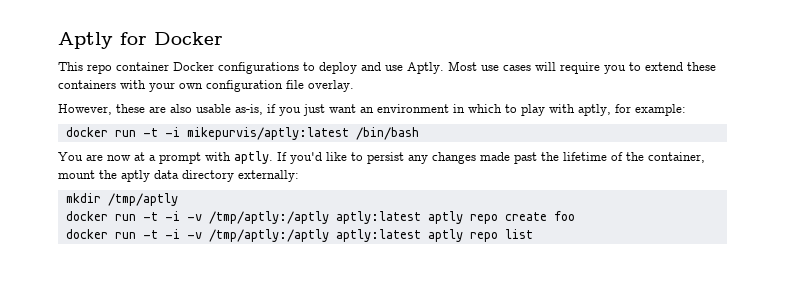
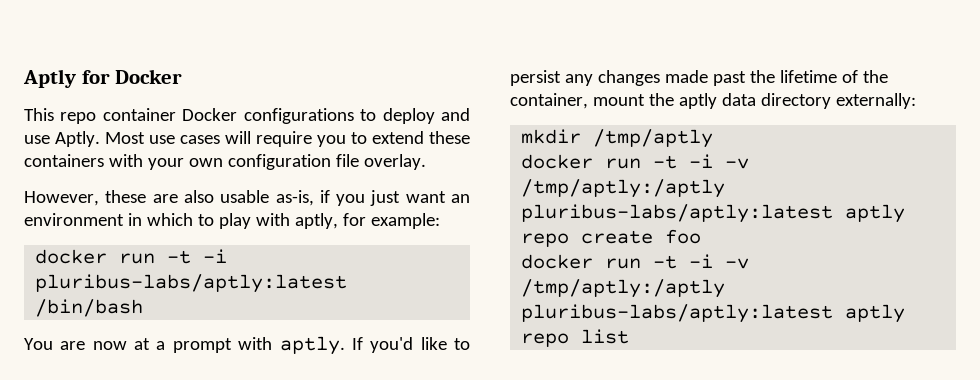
- docker run -t -i mikepurvis/aptly:latest /bin/bash
+ docker run -t -i pluribus-labs/aptly:latest /bin/bash
- docker run -t -i -v /tmp/aptly:/aptly aptly:latest aptly repo create foo
+ docker run -t -i -v /tmp/aptly:/aptly pluribus-labs/aptly:latest aptly repo create foo
- docker run -t -i -v /tmp/aptly:/aptly aptly:latest aptly repo list
+ docker run -t -i -v /tmp/aptly:/aptly pluribus-labs/aptly:latest aptly repo list

